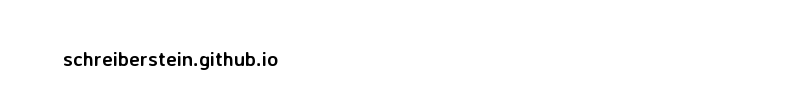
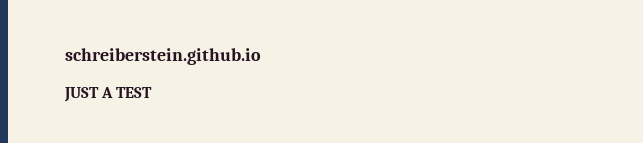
+ JUST A TEST

